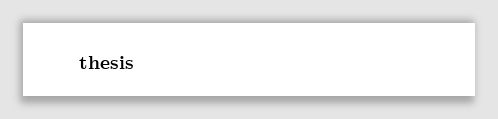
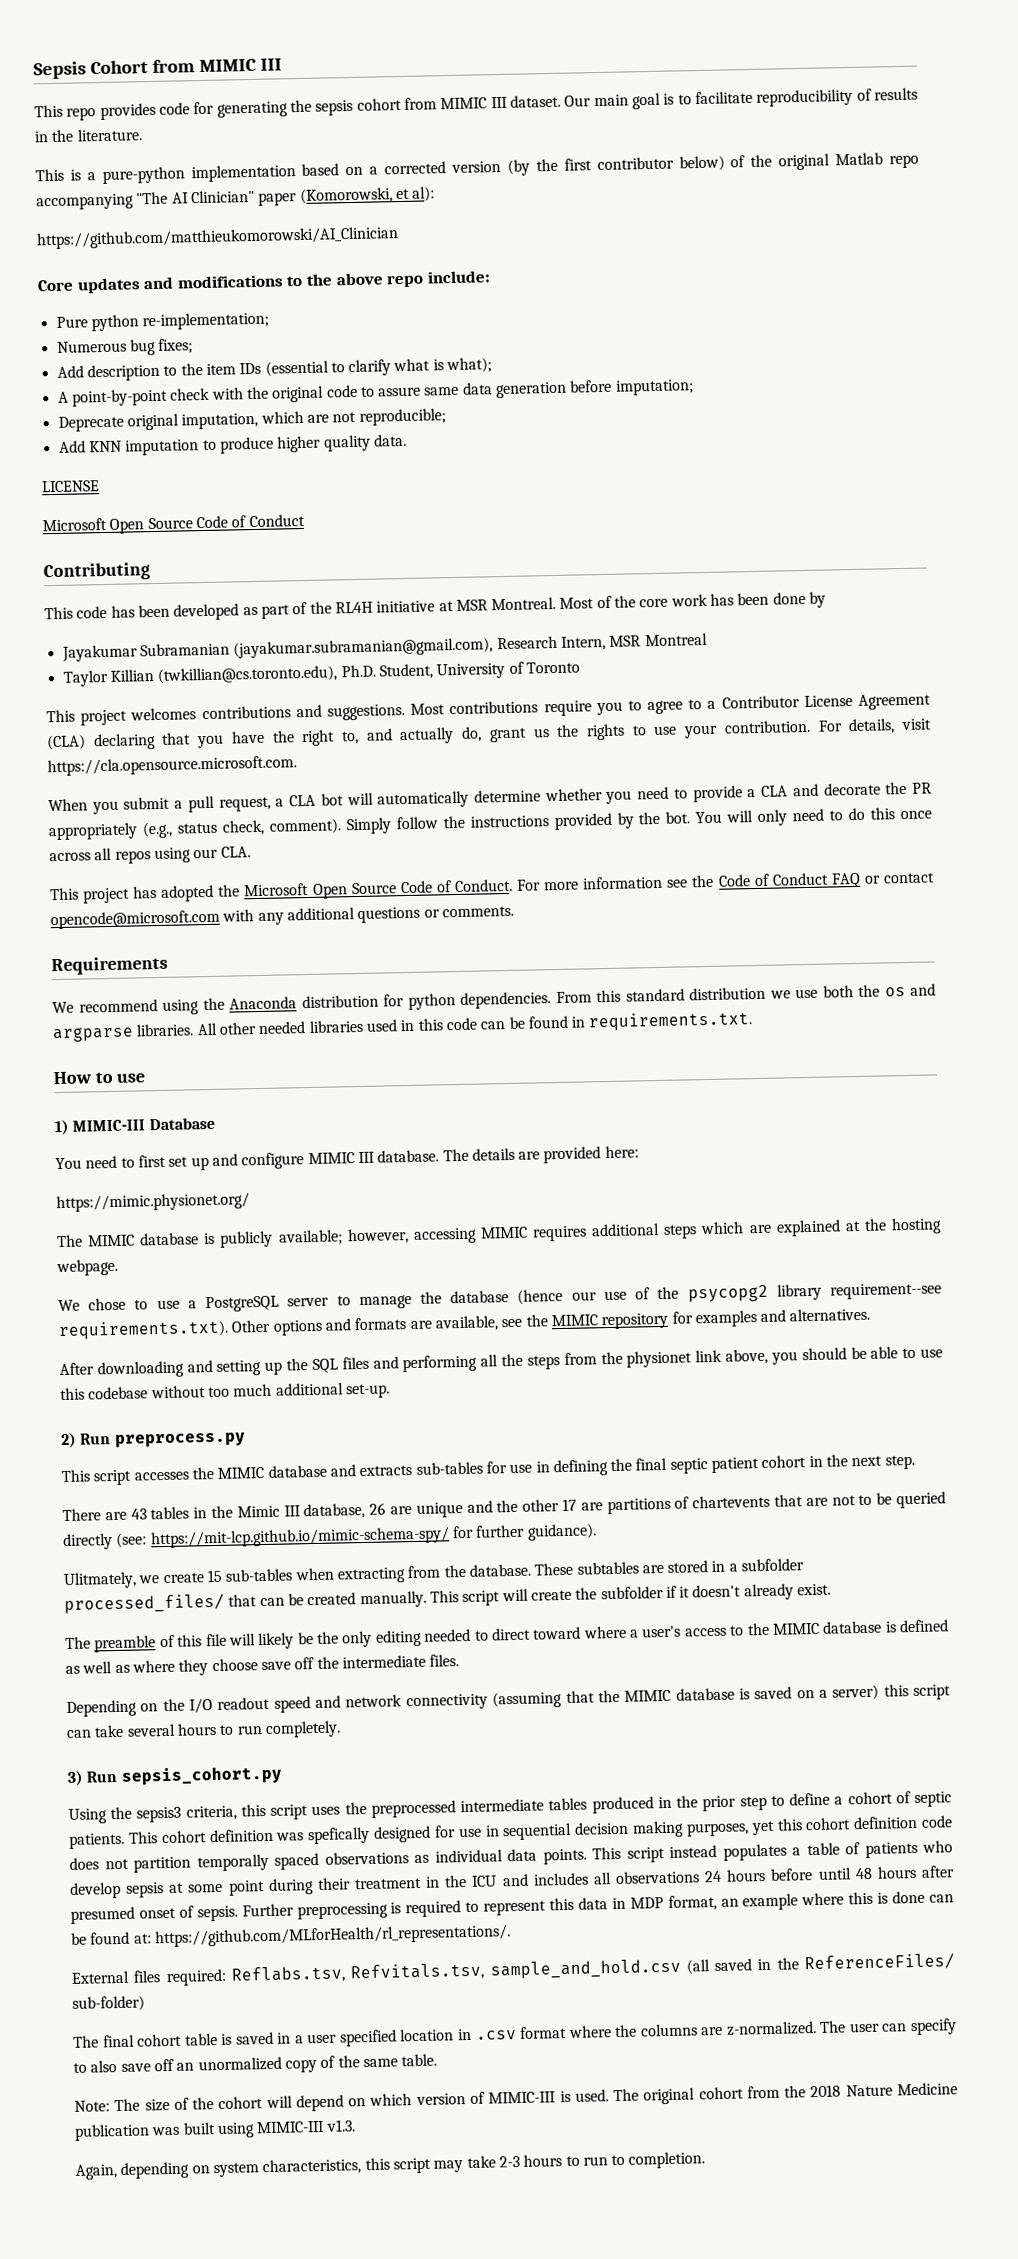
- thesis
+ Sepsis Cohort from MIMIC III
+ This repo provides code for generating the sepsis cohort from MIMIC III dataset. Our main goal is to facilitate reproducibility of results in the literature.
+ This is a pure-python implementation based on a corrected version (by the first contributor below) of the original Matlab repo accompanying "The AI Clinician" paper (Komorowski, et al):
+ https://github.com/matthieukomorowski/AI_Clinician
+ Core updates and modifications to the above repo include:
+ Pure python re-implementation;
+ Numerous bug fixes;
+ Add description to the item IDs (essential to clarify what is what);
+ A point-by-point check with the original code to assure same data generation before imputation;
+ Deprecate original imputation, which are not reproducible;
+ Add KNN imputation to produce higher quality data.
+ LICENSE
+ Microsoft Open Source Code of Conduct
+ Contributing
+ This code has been developed as part of the RL4H initiative at MSR Montreal. Most of the core work has been done by
+ Jayakumar Subramanian (jayakumar.subramanian@gmail.com), Research Intern, MSR Montreal
+ Taylor Killian (twkillian@cs.toronto.edu), Ph.D. Student, University of Toronto
+ This project welcomes contributions and suggestions. Most contributions require you to agree to a Contributor License Agreement (CLA) declaring that you have the right to, and actually do, grant us the rights to use your contribution. For details, visit https://cla.opensource.microsoft.com.
+ When you submit a pull request, a CLA bot will automatically determine whether you need to provide a CLA and decorate the PR appropriately (e.g., status check, comment). Simply follow the instructions provided by the bot. You will only need to do this once across all repos using our CLA.
+ This project has adopted the Microsoft Open Source Code of Conduct. For more information see the Code of Conduct FAQ or contact opencode@microsoft.com with any additional questions or comments.
+ Requirements
+ We recommend using the Anaconda distribution for python dependencies. From this standard distribution we use both the os and argparse libraries. All other needed libraries used in this code can be found in requirements.txt.
+ How to use
+ 1) MIMIC-III Database
+ You need to first set up and configure MIMIC III database. The details are provided here:
+ https://mimic.physionet.org/
+ The MIMIC database is publicly available; however, accessing MIMIC requires additional steps which are explained at the hosting webpage.
+ We chose to use a PostgreSQL server to manage the database (hence our use of the psycopg2 library requirement--see requirements.txt). Other options and formats are available, see the MIMIC repository for examples and alternatives.
+ After downloading and setting up the SQL files and performing all the steps from the physionet link above, you should be able to use this codebase without too much additional set-up.
+ 2) Run preprocess.py
+ This script accesses the MIMIC database and extracts sub-tables for use in defining the final septic patient cohort in the next step.
+ There are 43 tables in the Mimic III database, 26 are unique and the other 17 are partitions of chartevents that are not to be queried directly (see: https://mit-lcp.github.io/mimic-schema-spy/ for further guidance).
+ Ulitmately, we create 15 sub-tables when extracting from the database. These subtables are stored in a subfolder processed_files/ that can be created manually. This script will create the subfolder if it doesn't already exist.
+ The preamble of this file will likely be the only editing needed to direct toward where a user's access to the MIMIC database is defined as well as where they choose save off the intermediate files.
+ Depending on the I/O readout speed and network connectivity (assuming that the MIMIC database is saved on a server) this script can take several hours to run completely.
+ 3) Run sepsis_cohort.py
+ Using the sepsis3 criteria, this script uses the preprocessed intermediate tables produced in the prior step to define a cohort of septic patients. This cohort definition was spefically designed for use in sequential decision making purposes, yet this cohort definition code does not partition temporally spaced observations as individual data points. This script instead populates a table of patients who develop sepsis at some point during their treatment in the ICU and includes all observations 24 hours before until 48 hours after presumed onset of sepsis. Further preprocessing is required to represent this data in MDP format, an example where this is done can be found at: https://github.com/MLforHealth/rl_representations/.
+ External files required: Reflabs.tsv, Refvitals.tsv, sample_and_hold.csv (all saved in the ReferenceFiles/ sub-folder)
+ The final cohort table is saved in a user specified location in .csv format where the columns are z-normalized. The user can specify to also save off an unormalized copy of the same table.
+ Note: The size of the cohort will depend on which version of MIMIC-III is used. The original cohort from the 2018 Nature Medicine publication was built using MIMIC-III v1.3.
+ Again, depending on system characteristics, this script may take 2-3 hours to run to completion.

